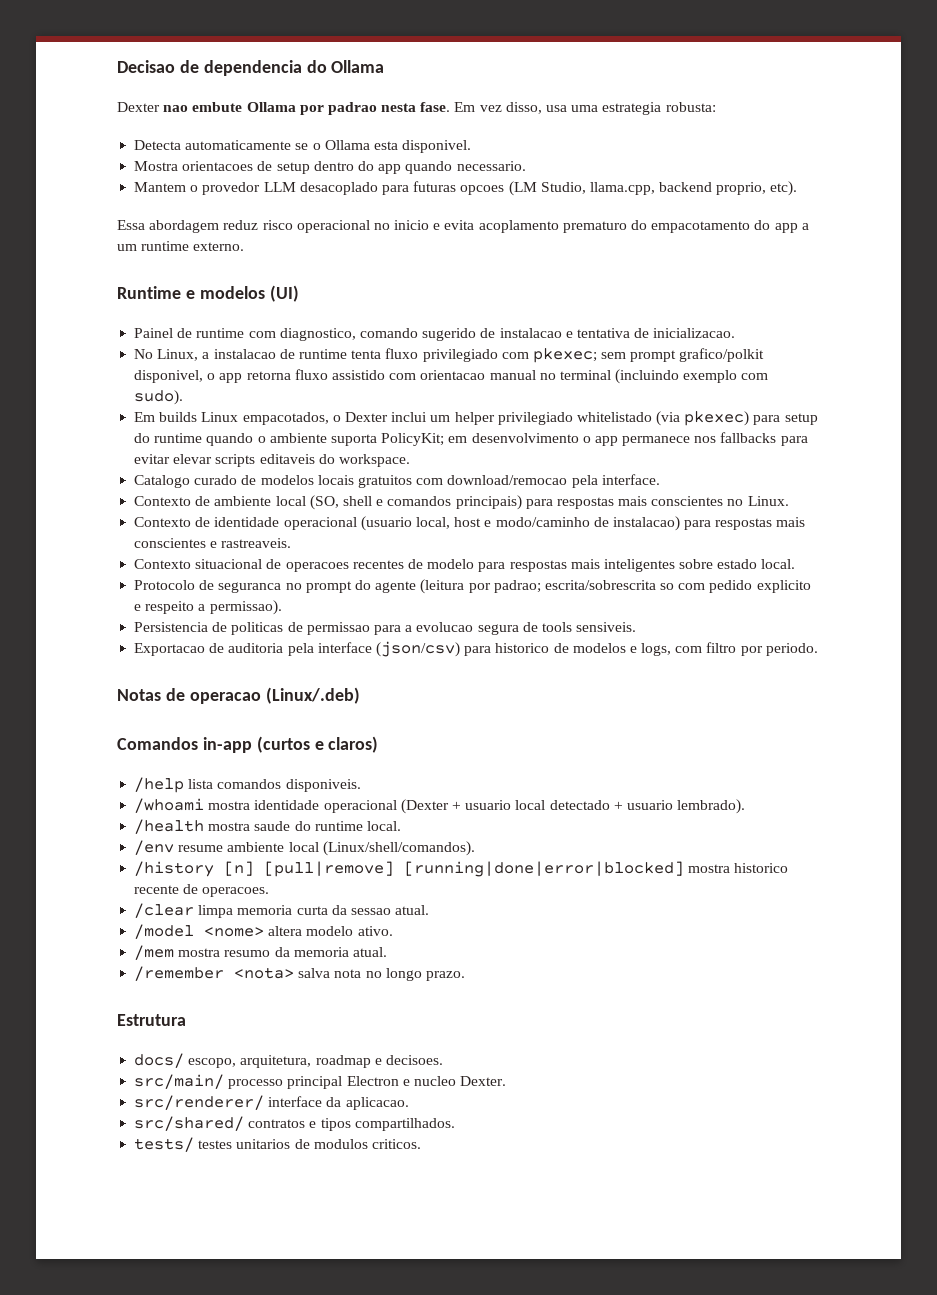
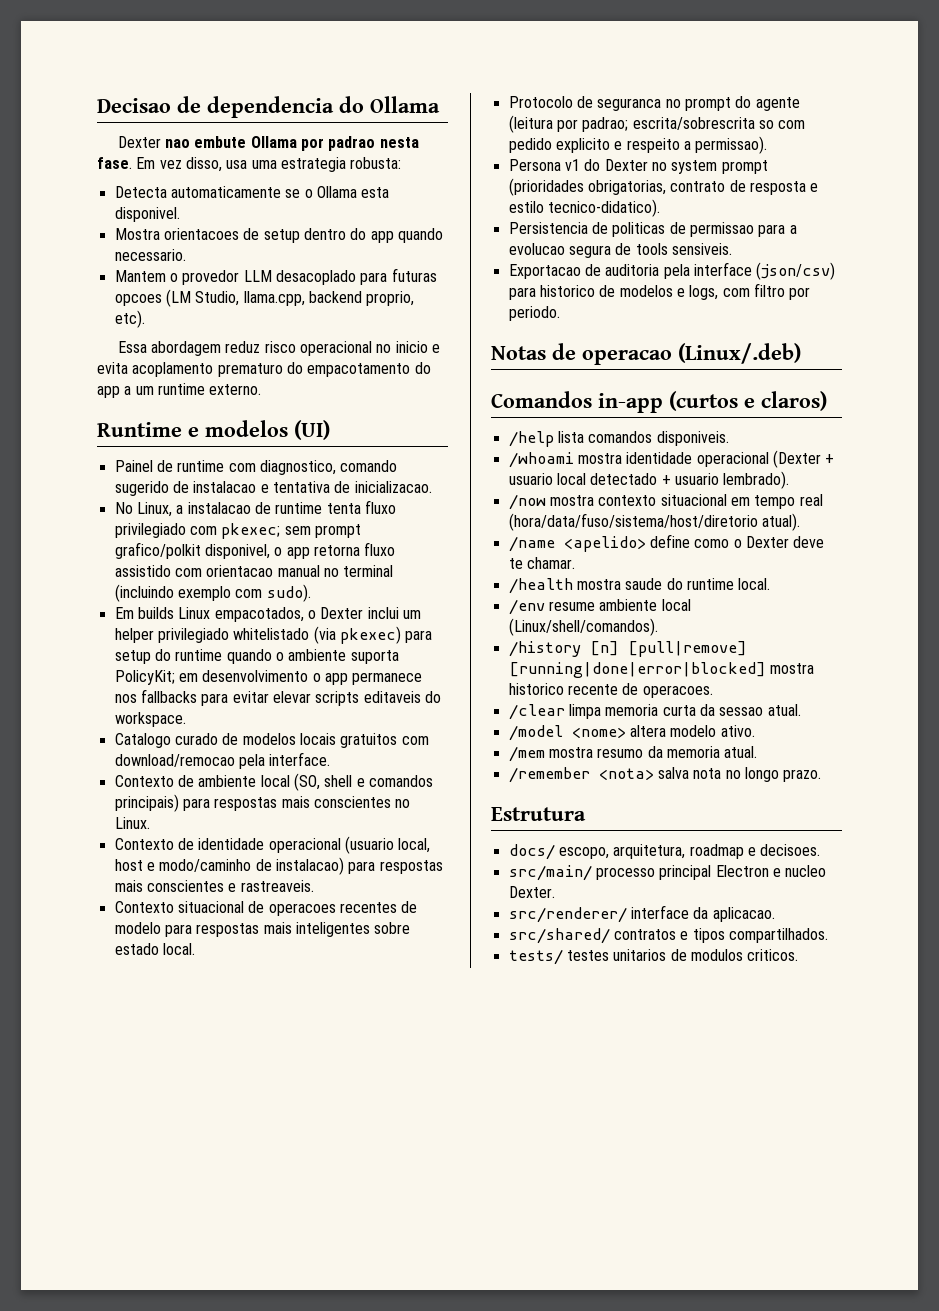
+ Persona v1 do Dexter no system prompt (prioridades obrigatorias, contrato de resposta e estilo tecnico-didatico).
+ /now mostra contexto situacional em tempo real (hora/data/fuso/sistema/host/diretorio atual).
+ /name <apelido> define como o Dexter deve te chamar.

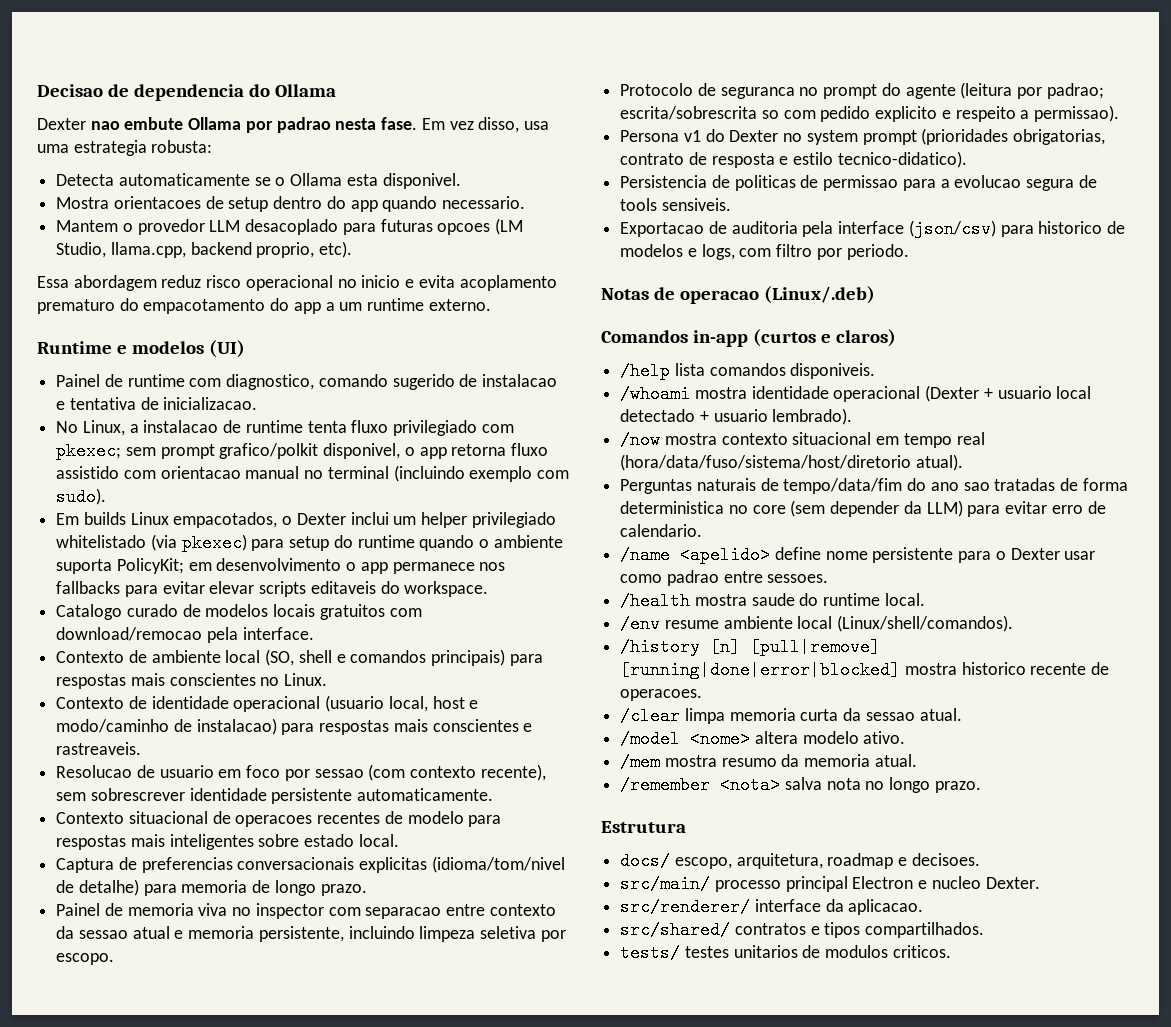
+ Resolucao de usuario em foco por sessao (com contexto recente), sem sobrescrever identidade persistente automaticamente.
+ Captura de preferencias conversacionais explicitas (idioma/tom/nivel de detalhe) para memoria de longo prazo.
+ Painel de memoria viva no inspector com separacao entre contexto da sessao atual e memoria persistente, incluindo limpeza seletiva por escopo.
- /name <apelido> define como o Dexter deve te chamar.
+ Perguntas naturais de tempo/data/fim do ano sao tratadas de forma deterministica no core (sem depender da LLM) para evitar erro de calendario.
+ /name <apelido> define nome persistente para o Dexter usar como padrao entre sessoes.

